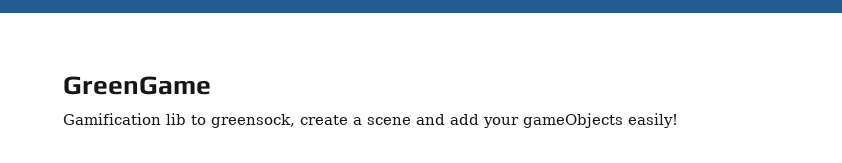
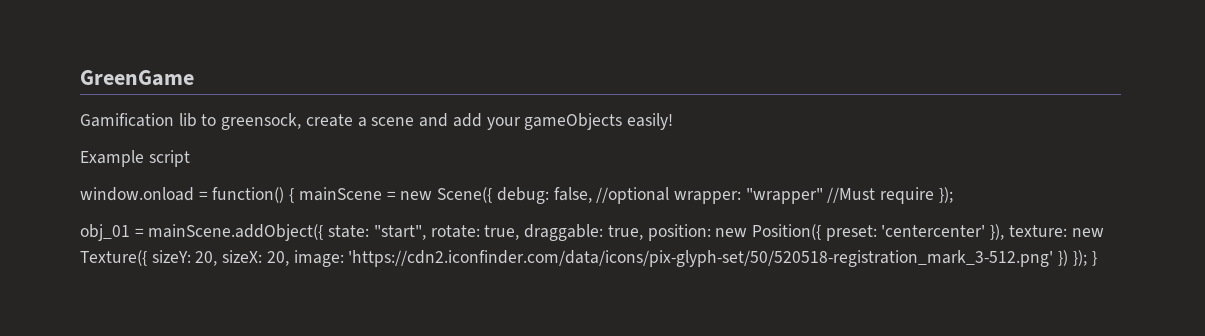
+ Example script
+ window.onload = function() { mainScene = new Scene({ debug: false, //optional wrapper: "wrapper" //Must require });
+ obj_01 = mainScene.addObject({ state: "start", rotate: true, draggable: true, position: new Position({ preset: 'centercenter' }), texture: new Texture({ sizeY: 20, sizeX: 20, image: 'https://cdn2.iconfinder.com/data/icons/pix-glyph-set/50/520518-registration_mark_3-512.png' }) }); }

